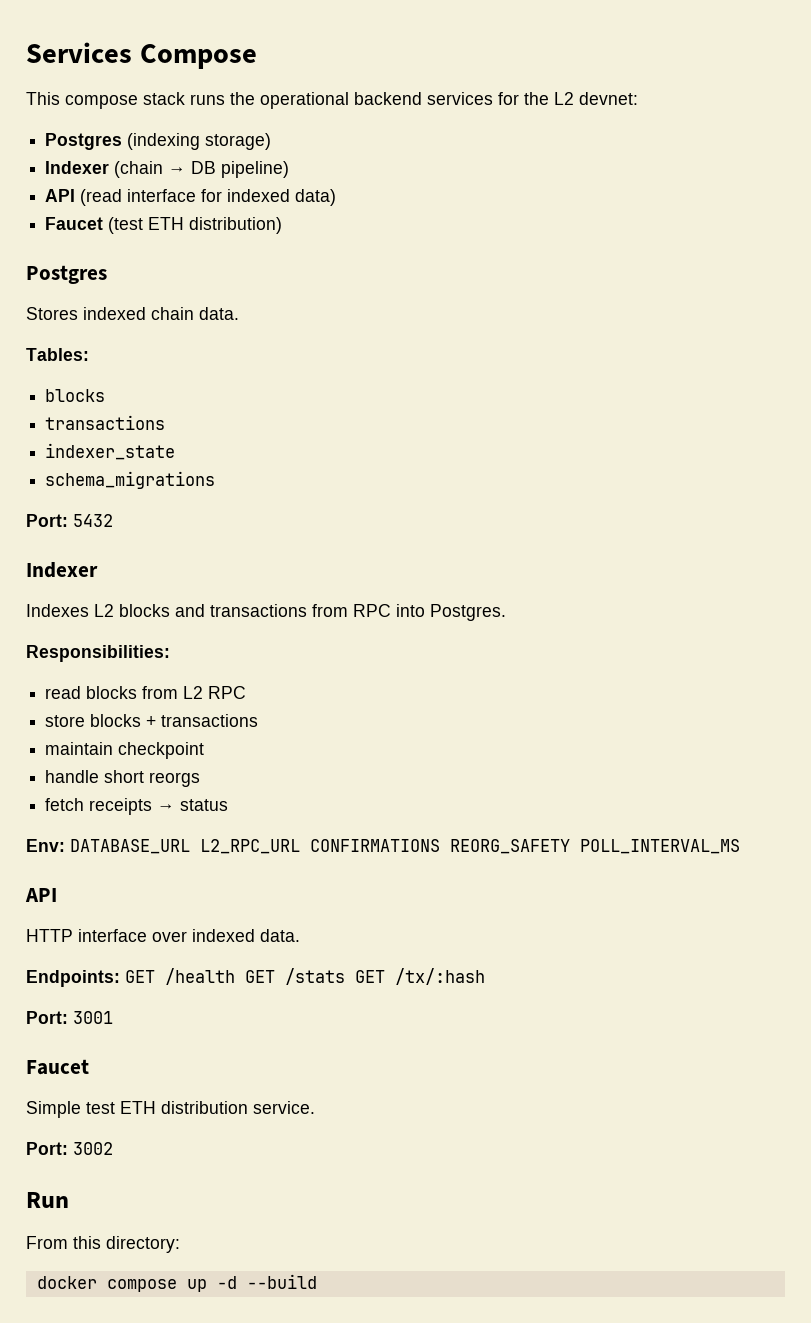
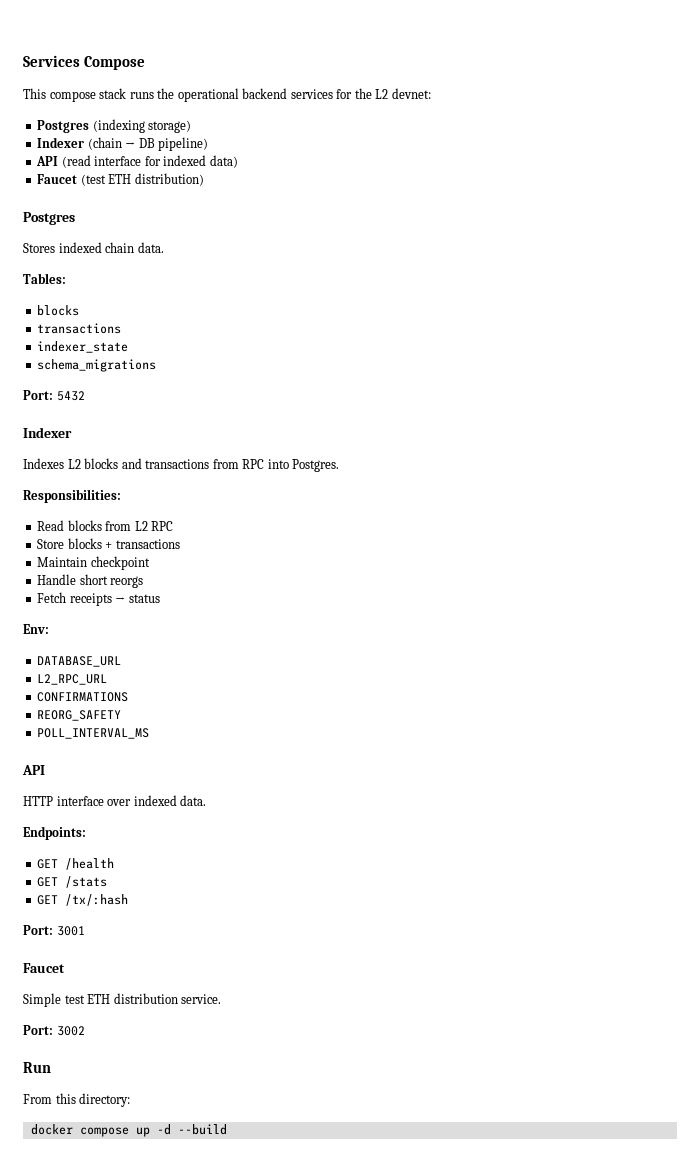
- read blocks from L2 RPC
+ Read blocks from L2 RPC
- store blocks + transactions
+ Store blocks + transactions
- maintain checkpoint
+ Maintain checkpoint
- handle short reorgs
+ Handle short reorgs
- fetch receipts → status
+ Fetch receipts → status
- Env: DATABASE_URL L2_RPC_URL CONFIRMATIONS REORG_SAFETY POLL_INTERVAL_MS
+ Env:
+ DATABASE_URL
+ L2_RPC_URL
+ CONFIRMATIONS
+ REORG_SAFETY
+ POLL_INTERVAL_MS
- Endpoints: GET /health GET /stats GET /tx/:hash
+ Endpoints:
+ GET /health
+ GET /stats
+ GET /tx/:hash

